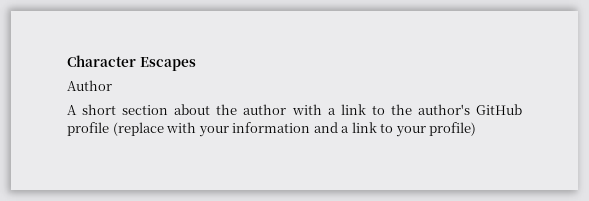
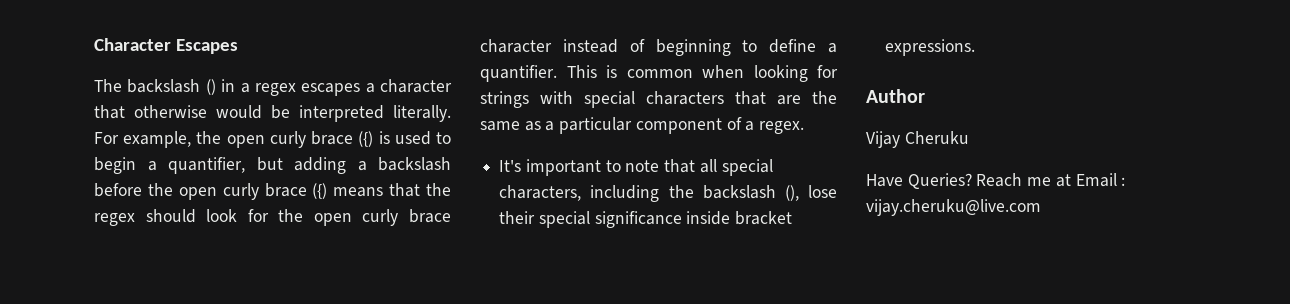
+ The backslash () in a regex escapes a character that otherwise would be interpreted literally. For example, the open curly brace ({) is used to begin a quantifier, but adding a backslash before the open curly brace ({) means that the regex should look for the open curly brace character instead of beginning to define a quantifier. This is common when looking for strings with special characters that are the same as a particular component of a regex.
+ It's important to note that all special characters, including the backslash (), lose their special significance inside bracket expressions.
  Author
- A short section about the author with a link to the author's GitHub profile (replace with your information and a link to your profile)
+ Vijay Cheruku
+ Have Queries? Reach me at Email : vijay.cheruku@live.com

